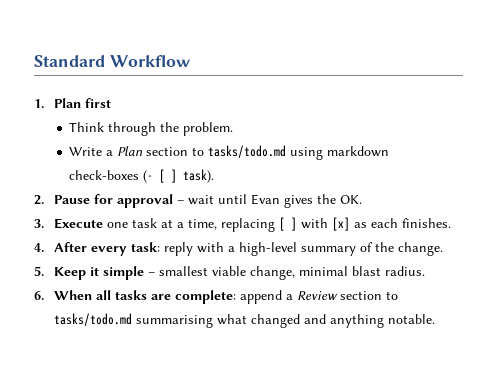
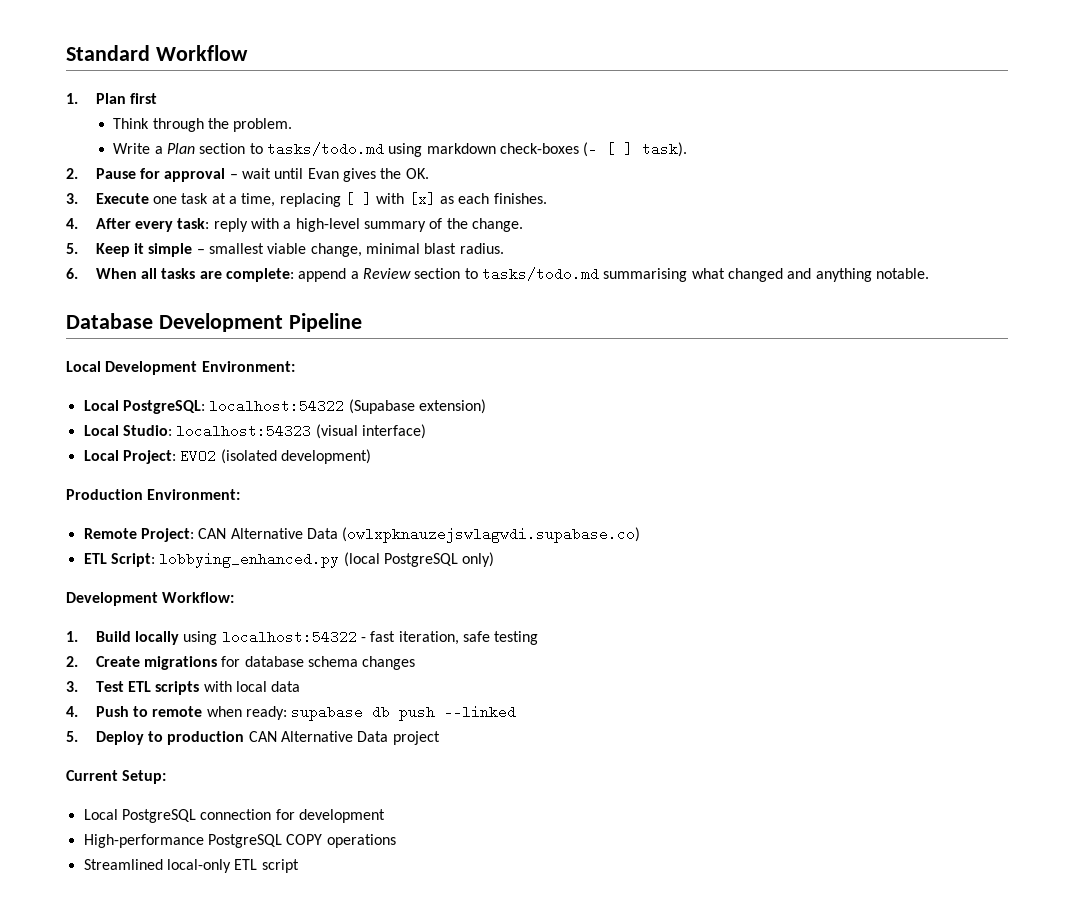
+ Database Development Pipeline
+ Local Development Environment:
+ Local PostgreSQL: localhost:54322 (Supabase extension)
+ Local Studio: localhost:54323 (visual interface)
+ Local Project: EVO2 (isolated development)
+ Production Environment:
+ Remote Project: CAN Alternative Data (owlxpknauzejswlagwdi.supabase.co)
+ ETL Script: lobbying_enhanced.py (local PostgreSQL only)
+ Development Workflow:
+ 1. Build locally using localhost:54322 - fast iteration, safe testing
+ 2. Create migrations for database schema changes
+ 3. Test ETL scripts with local data
+ 4. Push to remote when ready: supabase db push --linked
+ 5. Deploy to production CAN Alternative Data project
+ Current Setup:
+ Local PostgreSQL connection for development
+ High-performance PostgreSQL COPY operations
+ Streamlined local-only ETL script

